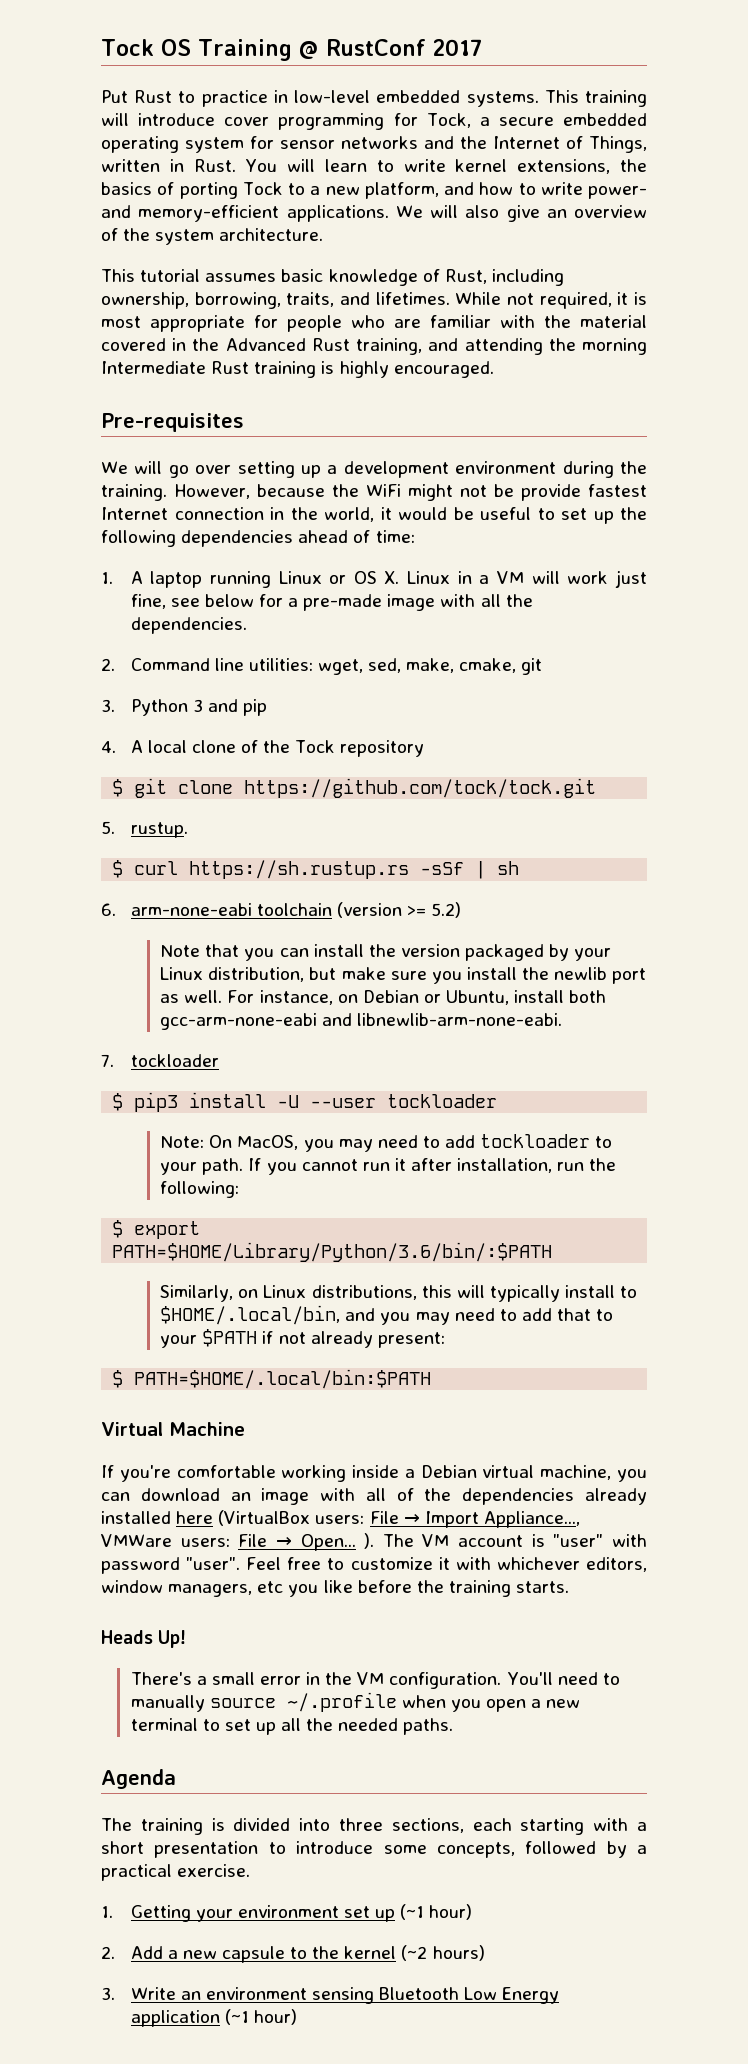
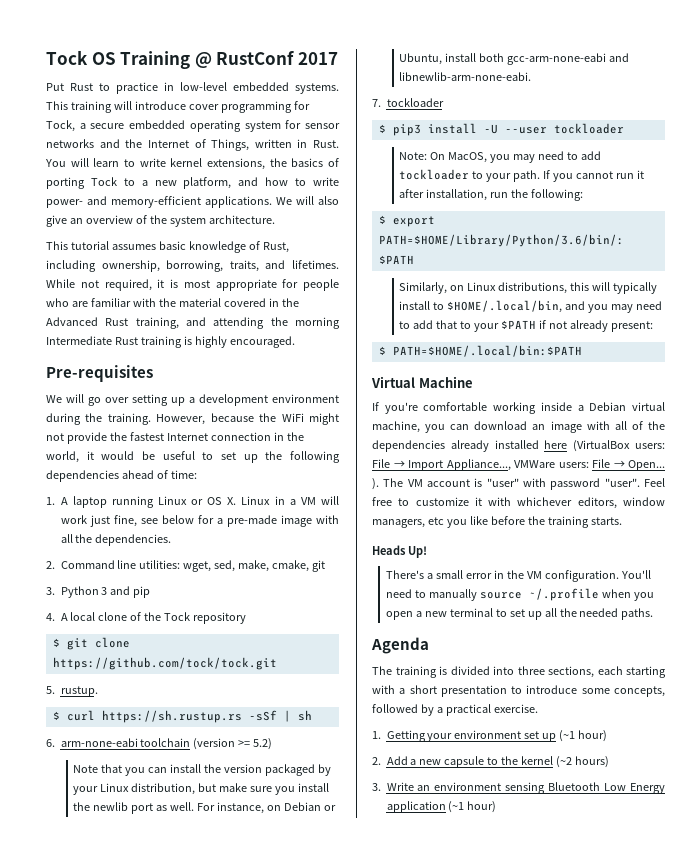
- However, because the WiFi might not be provide fastest Internet connection in the world, it would be useful to set up the following dependencies ahead of time:
+ However, because the WiFi might not provide the fastest Internet connection in the world, it would be useful to set up the following dependencies ahead of time:

